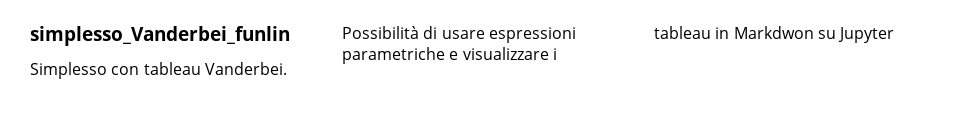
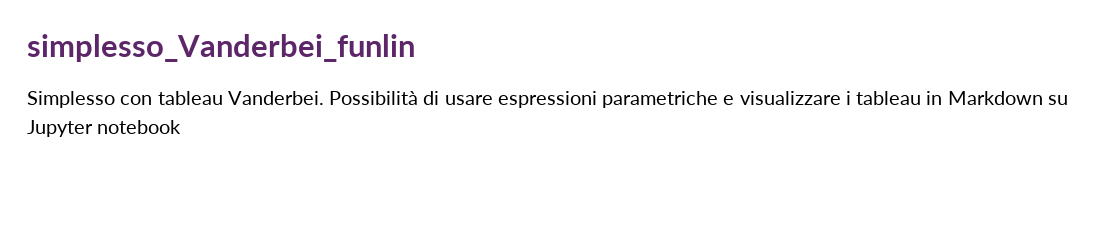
- Possibilità di usare espressioni parametriche e visualizzare i tableau in Markdwon su Jupyter
+ Possibilità di usare espressioni parametriche e visualizzare i tableau in Markdown su Jupyter notebook

